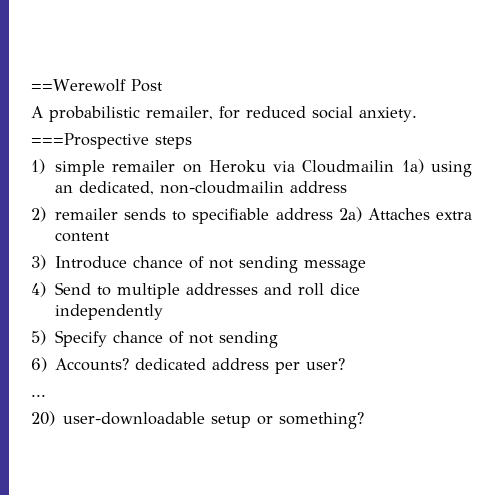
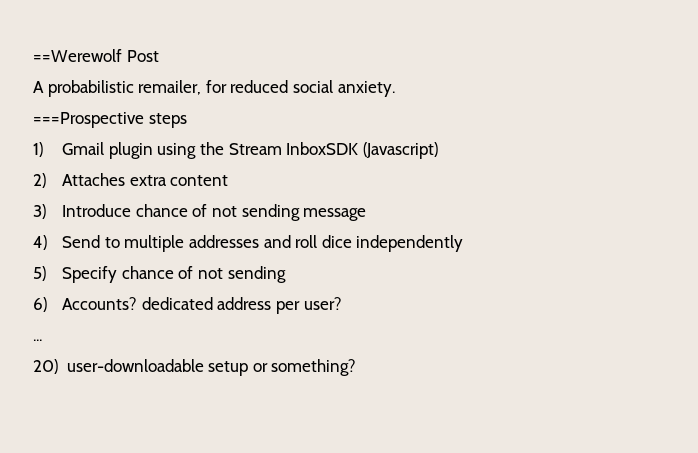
- 1) simple remailer on Heroku via Cloudmailin 1a) using an dedicated, non-cloudmailin address
- 2) remailer sends to specifiable address 2a) Attaches extra content
+ 1) Gmail plugin using the Stream InboxSDK (Javascript)
+ 2) Attaches extra content

